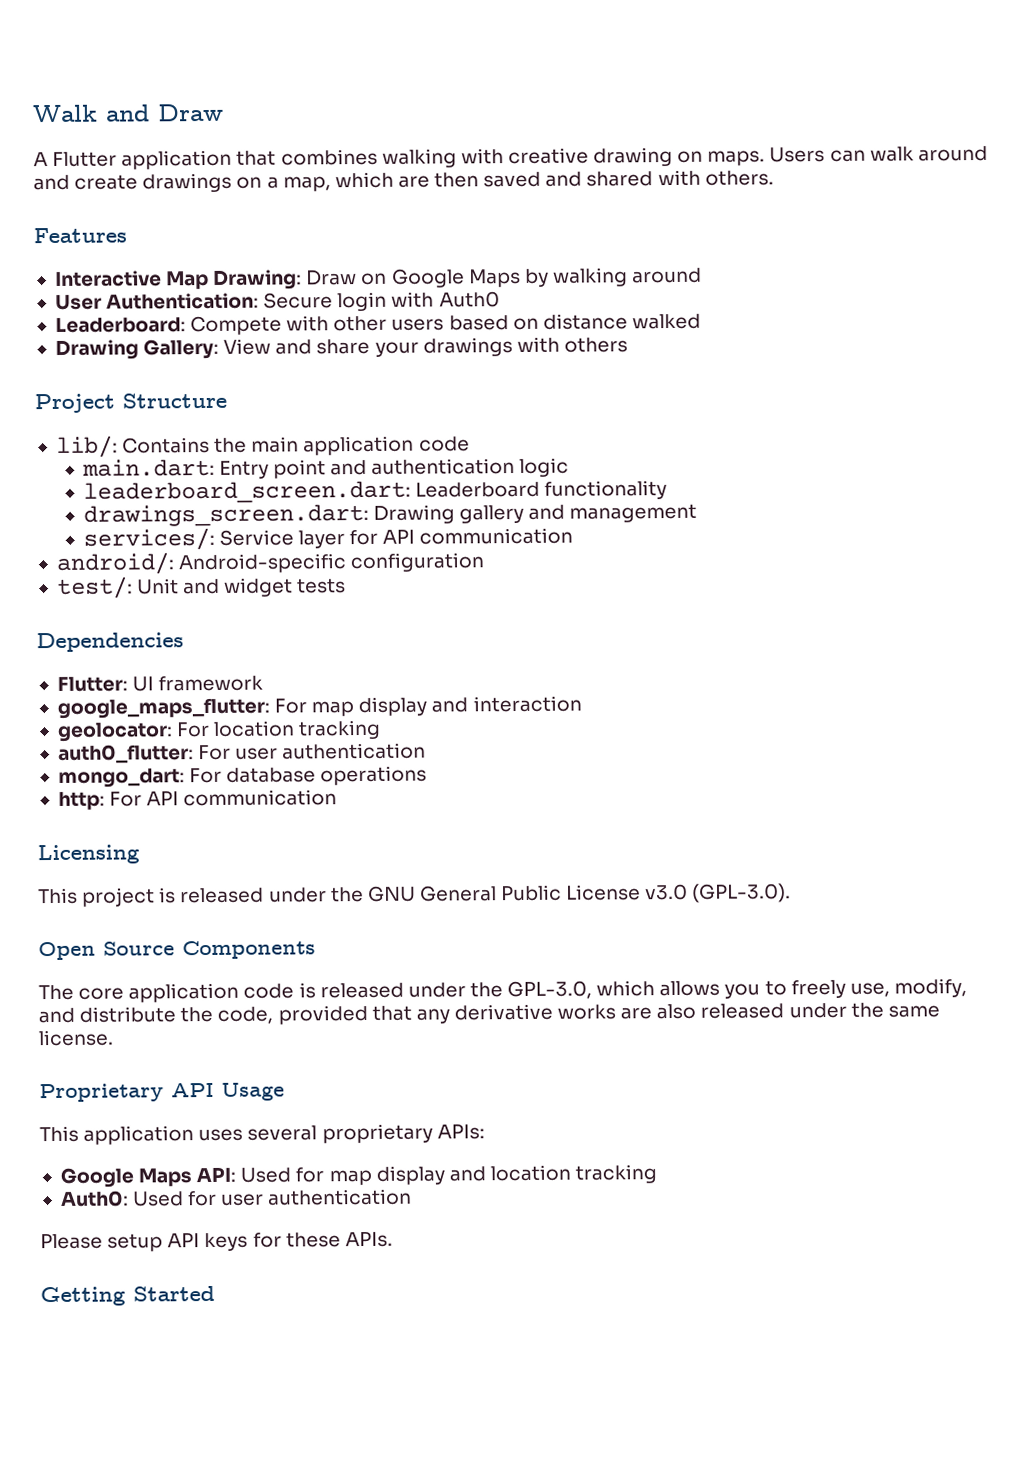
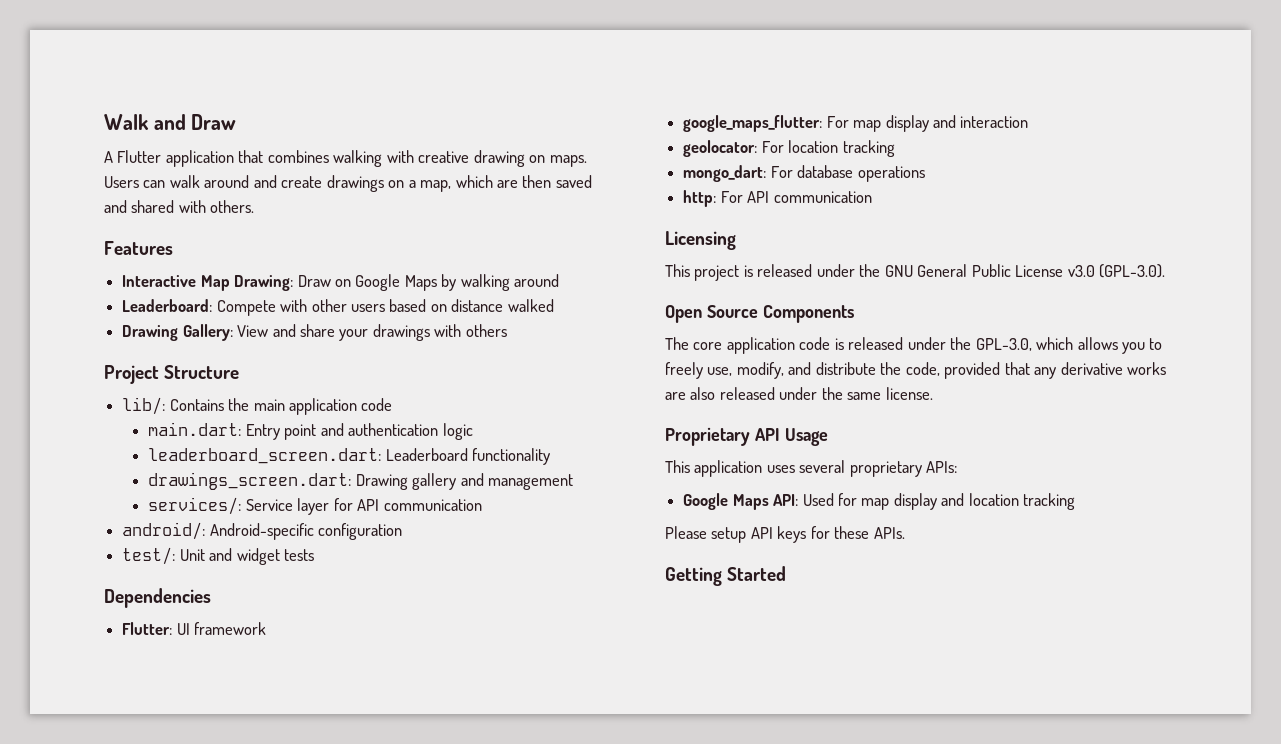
- User Authentication: Secure login with Auth0
- auth0_flutter: For user authentication
- Auth0: Used for user authentication

